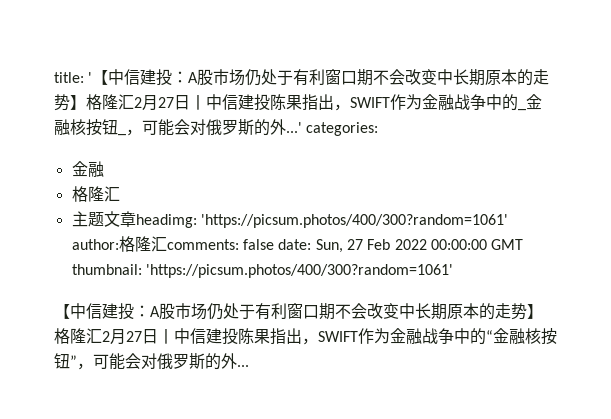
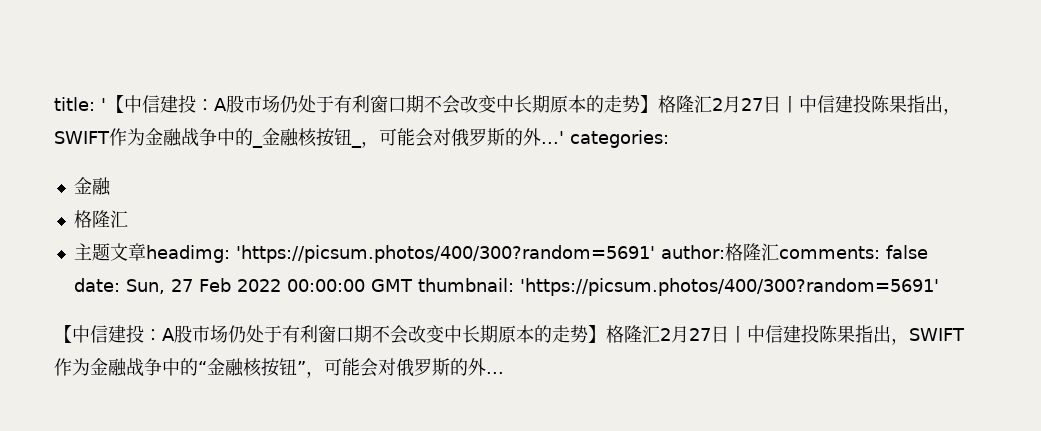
- 主题文章headimg: 'https://picsum.photos/400/300?random=1061' author:格隆汇comments: false date: Sun, 27 Feb 2022 00:00:00 GMT thumbnail: 'https://picsum.photos/400/300?random=1061'
+ 主题文章headimg: 'https://picsum.photos/400/300?random=5691' author:格隆汇comments: false date: Sun, 27 Feb 2022 00:00:00 GMT thumbnail: 'https://picsum.photos/400/300?random=5691'

